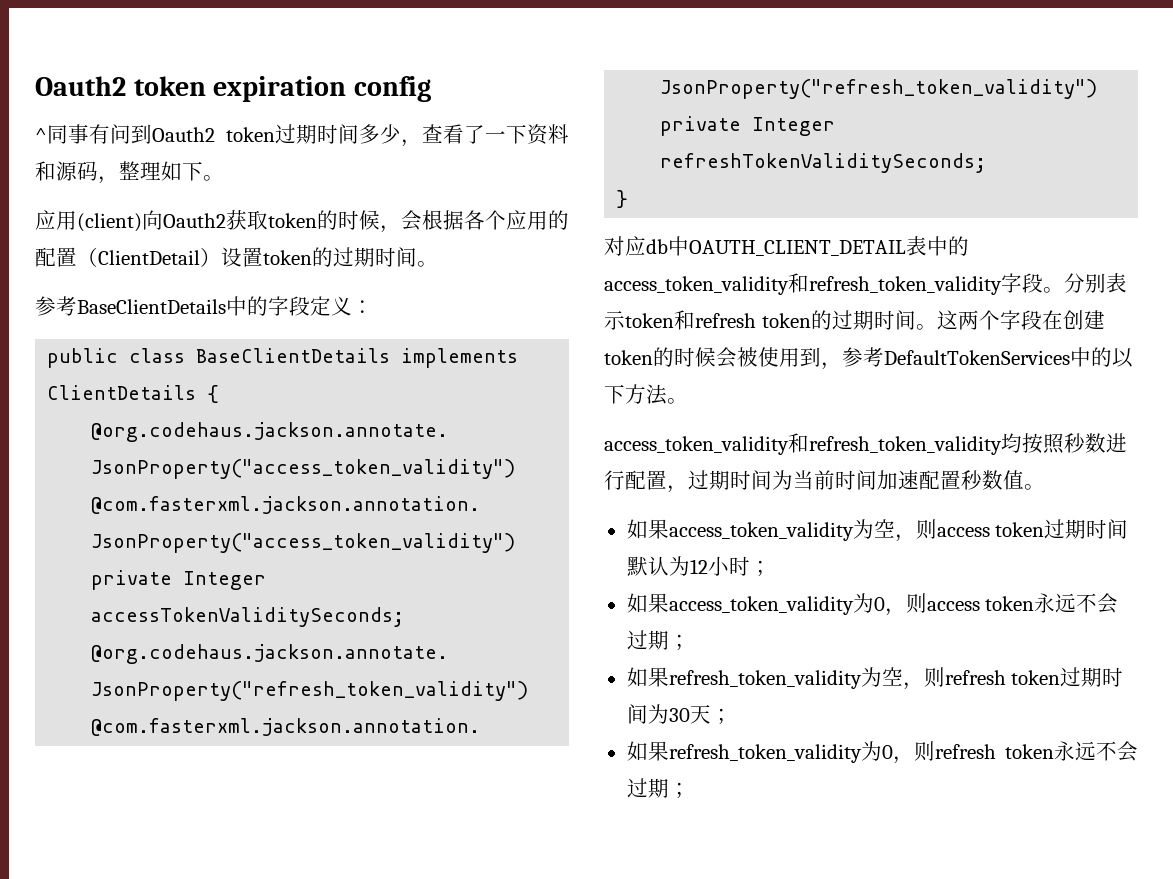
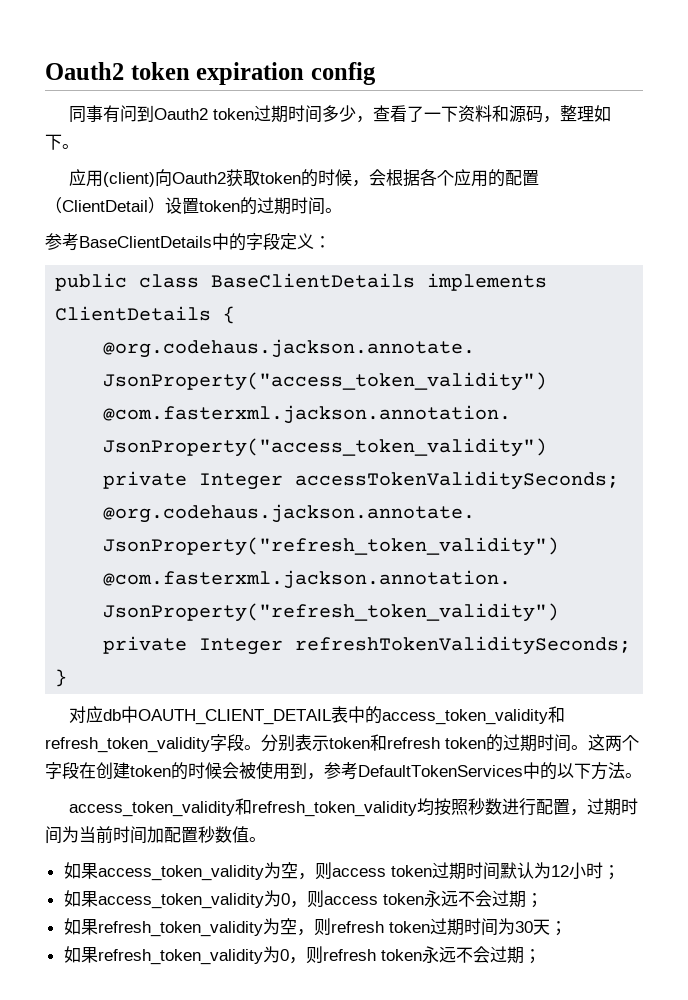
- ^同事有问到Oauth2 token过期时间多少，查看了一下资料和源码，整理如下。
+ 同事有问到Oauth2 token过期时间多少，查看了一下资料和源码，整理如下。
- access_token_validity和refresh_token_validity均按照秒数进行配置，过期时间为当前时间加速配置秒数值。
+ access_token_validity和refresh_token_validity均按照秒数进行配置，过期时间为当前时间加配置秒数值。

